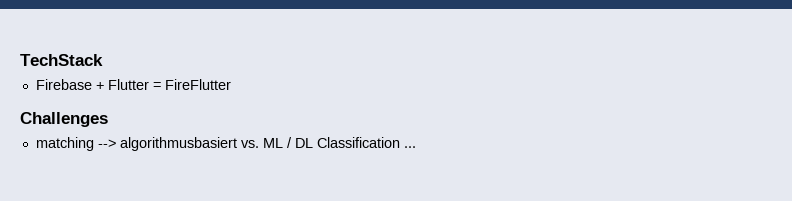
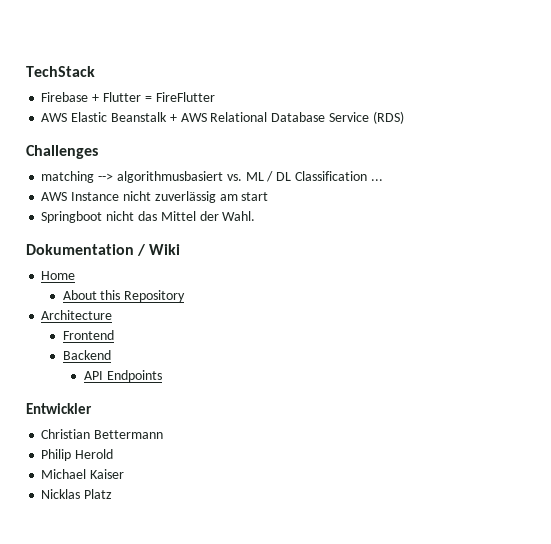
+ AWS Elastic Beanstalk + AWS Relational Database Service (RDS)
+ AWS Instance nicht zuverlässig am start
+ Springboot nicht das Mittel der Wahl.
+ Dokumentation / Wiki
+ Home
+ About this Repository
+ Architecture
+ Frontend
+ Backend
+ API Endpoints
+ Entwickler
+ Christian Bettermann
+ Philip Herold
+ Michael Kaiser
+ Nicklas Platz

